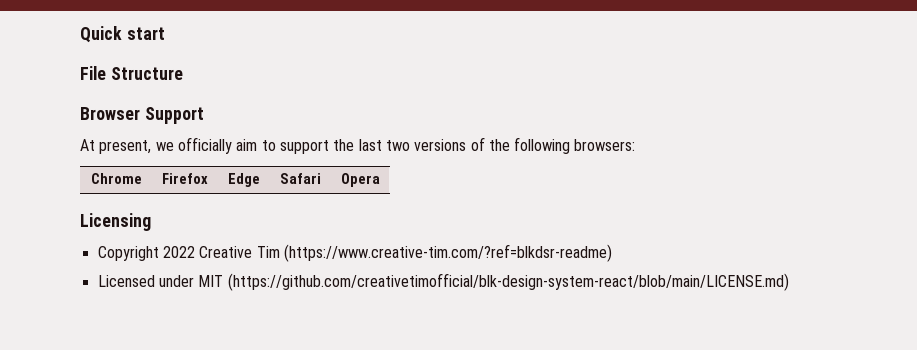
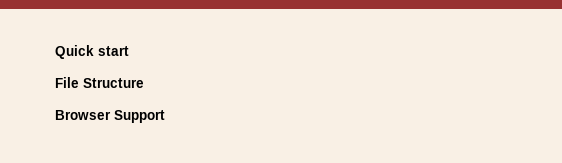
- At present, we officially aim to support the last two versions of the following browsers:
- Chrome | Firefox | Edge | Safari | Opera
- Licensing
- Copyright 2022 Creative Tim (https://www.creative-tim.com/?ref=blkdsr-readme)
- Licensed under MIT (https://github.com/creativetimofficial/blk-design-system-react/blob/main/LICENSE.md)

